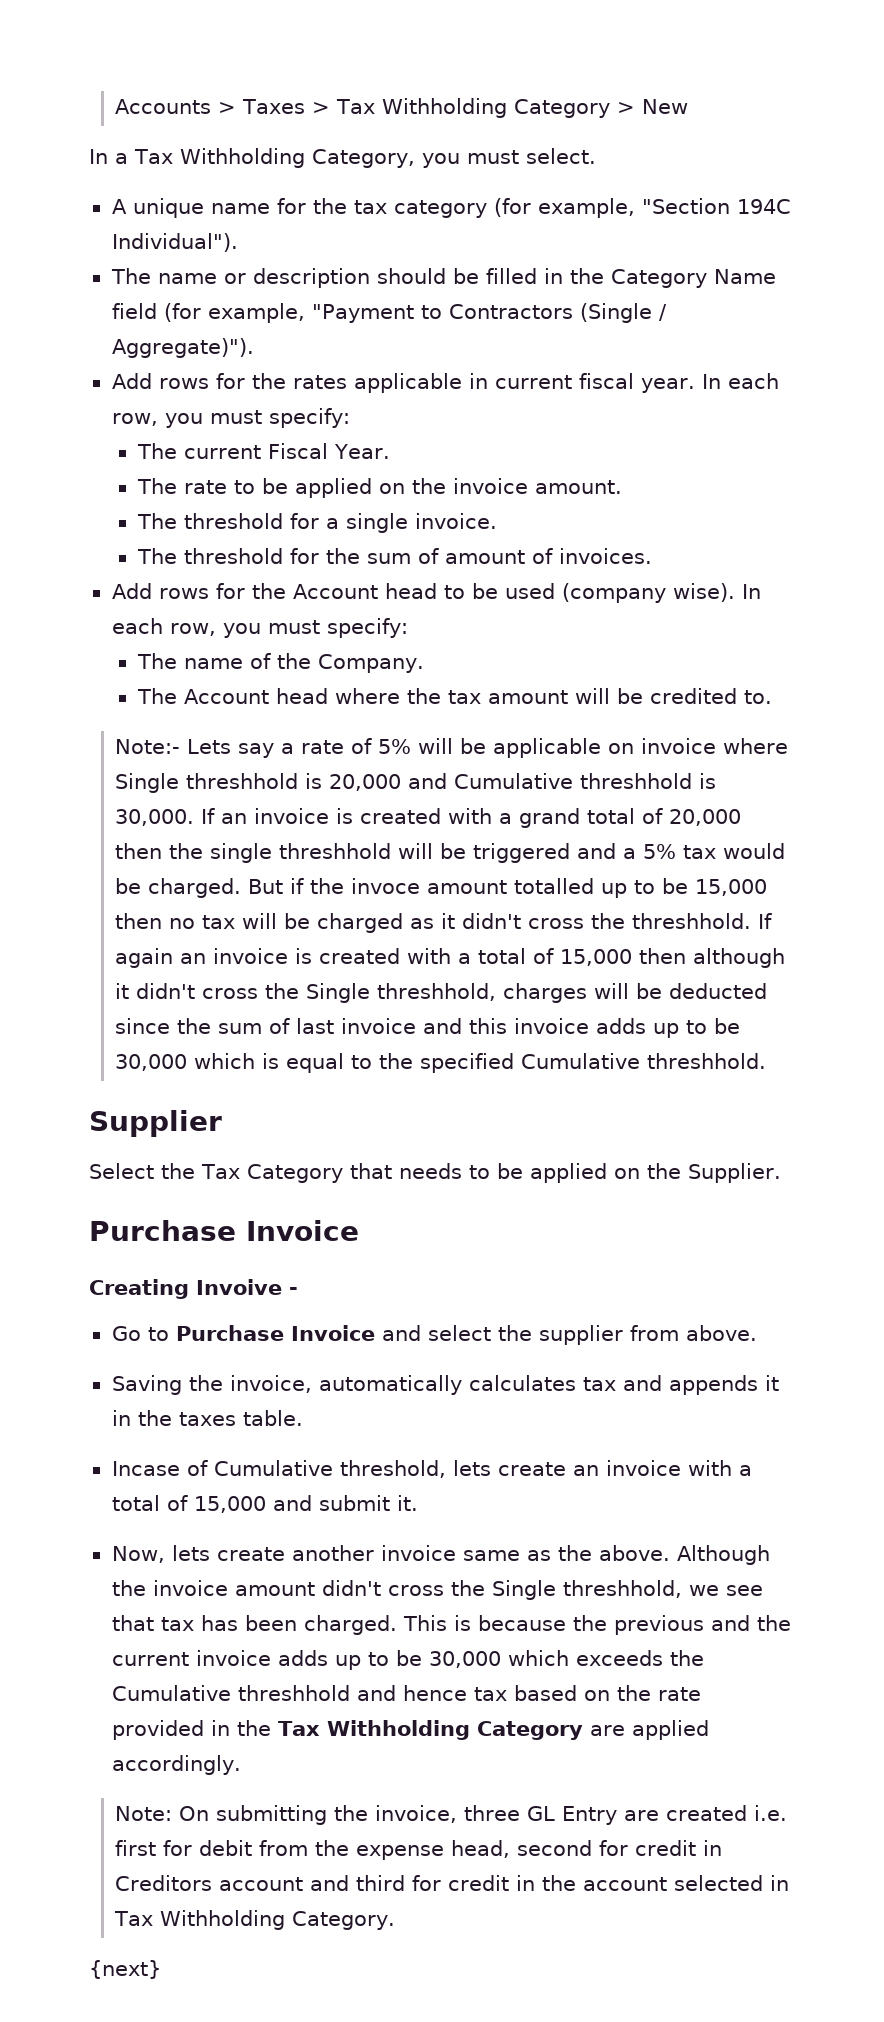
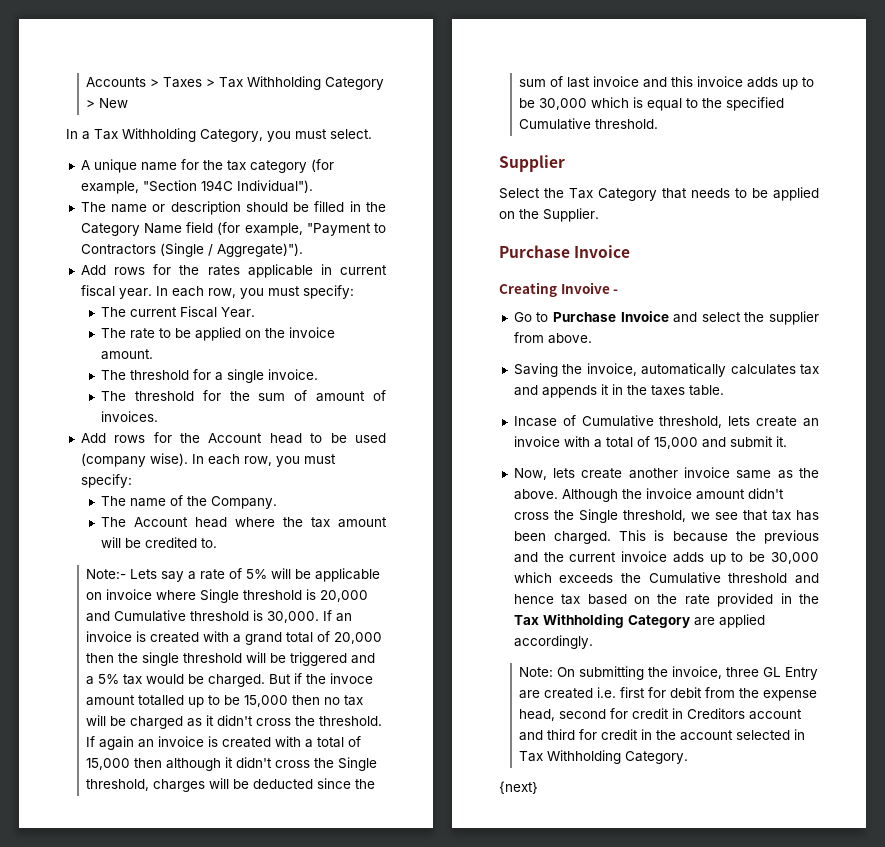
- Note:- Lets say a rate of 5% will be applicable on invoice where Single threshhold is 20,000 and Cumulative threshhold is 30,000.
+ Note:- Lets say a rate of 5% will be applicable on invoice where Single threshold is 20,000 and Cumulative threshold is 30,000.
- If an invoice is created with a grand total of 20,000 then the single threshhold will be triggered and a 5% tax would be charged.
+ If an invoice is created with a grand total of 20,000 then the single threshold will be triggered and a 5% tax would be charged.
- But if the invoce amount totalled up to be 15,000 then no tax will be charged as it didn't cross the threshhold.
+ But if the invoce amount totalled up to be 15,000 then no tax will be charged as it didn't cross the threshold.
- If again an invoice is created with a total of 15,000 then although it didn't cross the Single threshhold, charges will be deducted since the sum of last invoice and this invoice adds up to be 30,000 which is equal to the specified Cumulative threshhold.
+ If again an invoice is created with a total of 15,000 then although it didn't cross the Single threshold, charges will be deducted since the sum of last invoice and this invoice adds up to be 30,000 which is equal to the specified Cumulative threshold.
- Although the invoice amount didn't cross the Single threshhold, we see that tax has been charged.
+ Although the invoice amount didn't cross the Single threshold, we see that tax has been charged.
- This is because the previous and the current invoice adds up to be 30,000 which exceeds the Cumulative threshhold and hence tax based on the rate provided in the Tax Withholding Category are applied accordingly.
+ This is because the previous and the current invoice adds up to be 30,000 which exceeds the Cumulative threshold and hence tax based on the rate provided in the Tax Withholding Category are applied accordingly.

